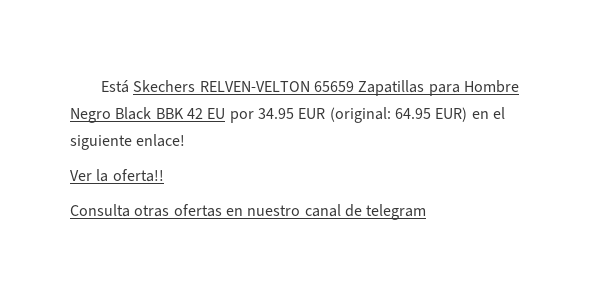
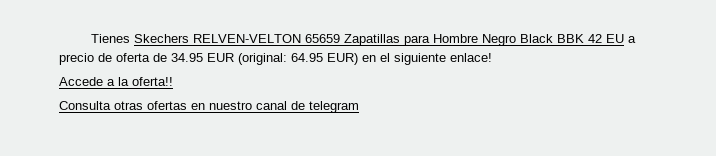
- Está Skechers RELVEN-VELTON 65659 Zapatillas para Hombre Negro Black BBK 42 EU por 34.95 EUR (original: 64.95 EUR) en el siguiente enlace!
+ Tienes Skechers RELVEN-VELTON 65659 Zapatillas para Hombre Negro Black BBK 42 EU a precio de oferta de 34.95 EUR (original: 64.95 EUR) en el siguiente enlace!
- Ver la oferta!!
+ Accede a la oferta!!

